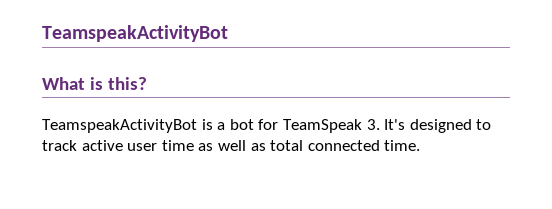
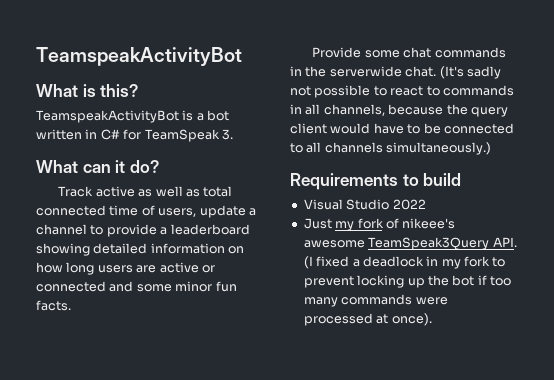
- TeamspeakActivityBot is a bot for TeamSpeak 3. It's designed to track active user time as well as total connected time.
+ TeamspeakActivityBot is a bot written in C# for TeamSpeak 3.
+ What can it do?
+ Track active as well as total connected time of users, update a channel to provide a leaderboard showing detailed information on how long users are active or connected and some minor fun facts.
+ Provide some chat commands in the serverwide chat. (It's sadly not possible to react to commands in all channels, because the query client would have to be connected to all channels simultaneously.)
+ Requirements to build
+ Visual Studio 2022
+ Just my fork of nikeee's awesome TeamSpeak3Query API. (I fixed a deadlock in my fork to prevent locking up the bot if too many commands were processed at once).

